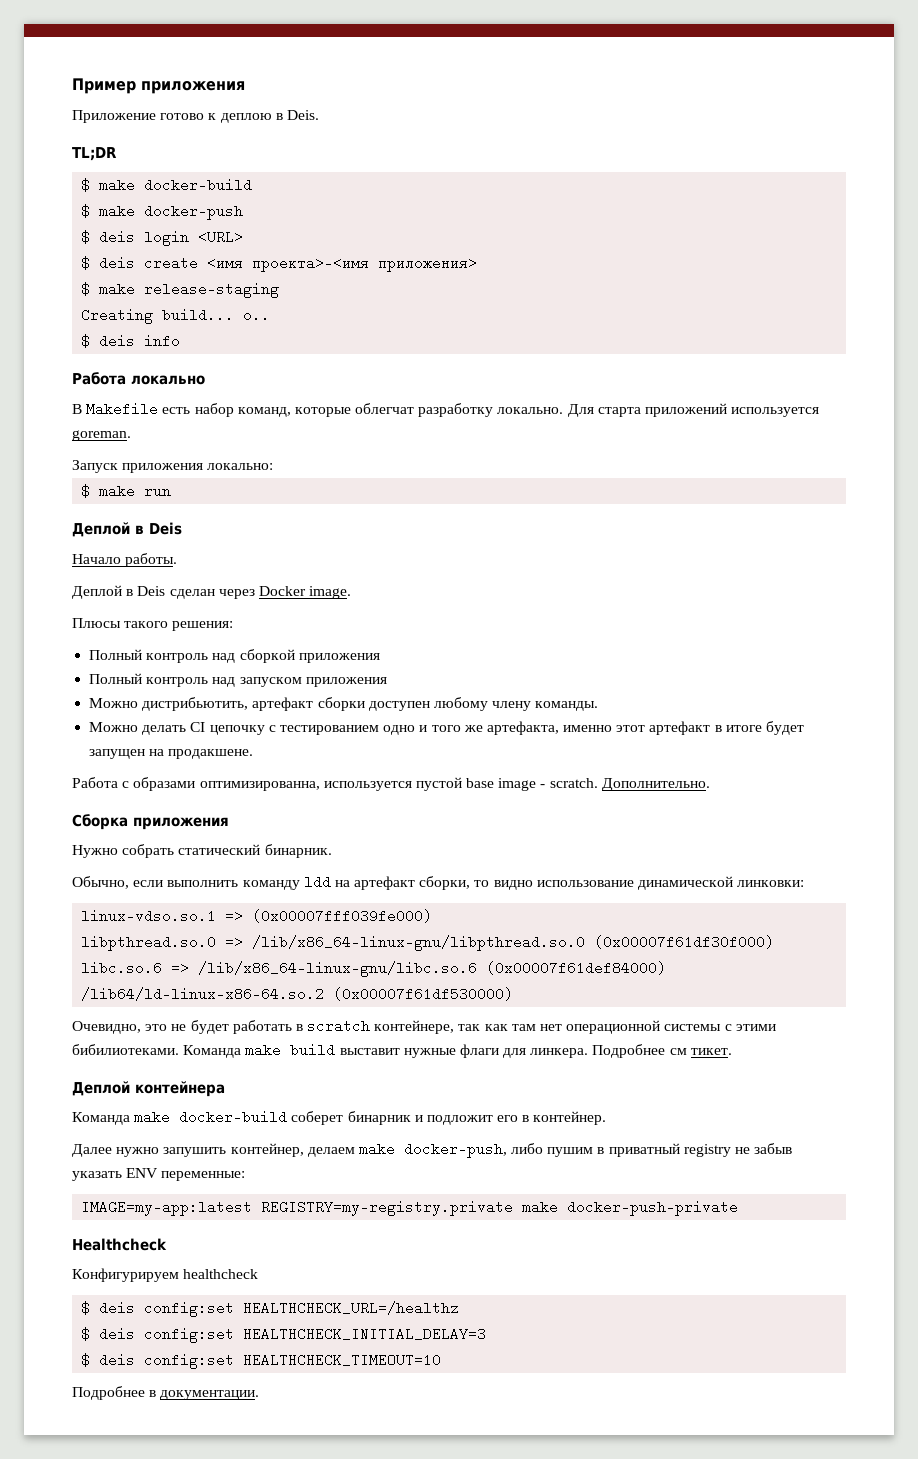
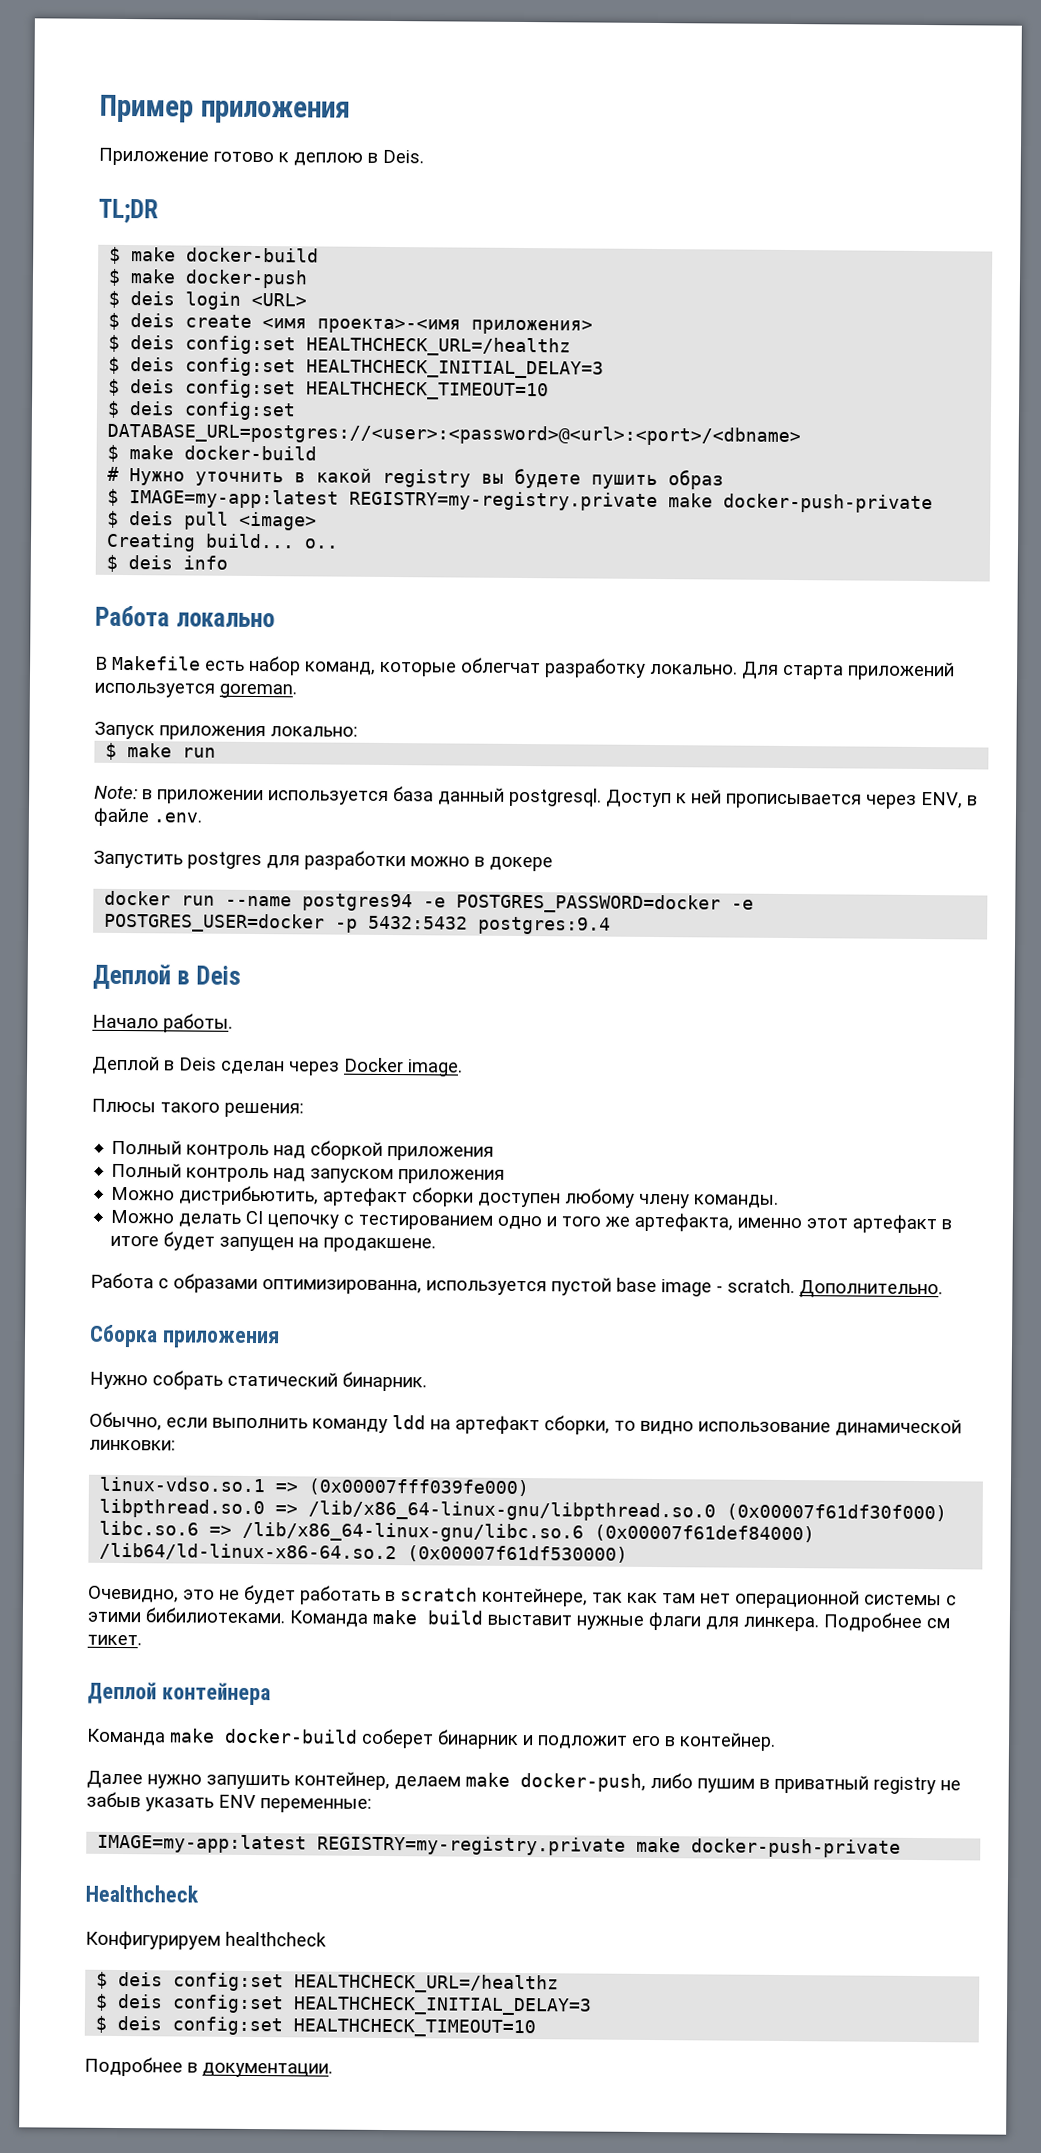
  $ deis create <имя проекта>-<имя приложения>
- $ make release-staging
+ $ deis config:set HEALTHCHECK_URL=/healthz
+ $ deis config:set HEALTHCHECK_INITIAL_DELAY=3
+ $ deis config:set HEALTHCHECK_TIMEOUT=10
+ $ deis config:set DATABASE_URL=postgres://<user>:<password>@<url>:<port>/<dbname>
+ $ make docker-build
+ # Нужно уточнить в какой registry вы будете пушить образ
+ $ IMAGE=my-app:latest REGISTRY=my-registry.private make docker-push-private
+ $ deis pull <image>
+ Note: в приложении используется база данный postgresql. Доступ к ней прописывается через ENV, в файле .env.
+ Запустить postgres для разработки можно в докере
+ docker run --name postgres94 -e POSTGRES_PASSWORD=docker -e POSTGRES_USER=docker -p 5432:5432 postgres:9.4

